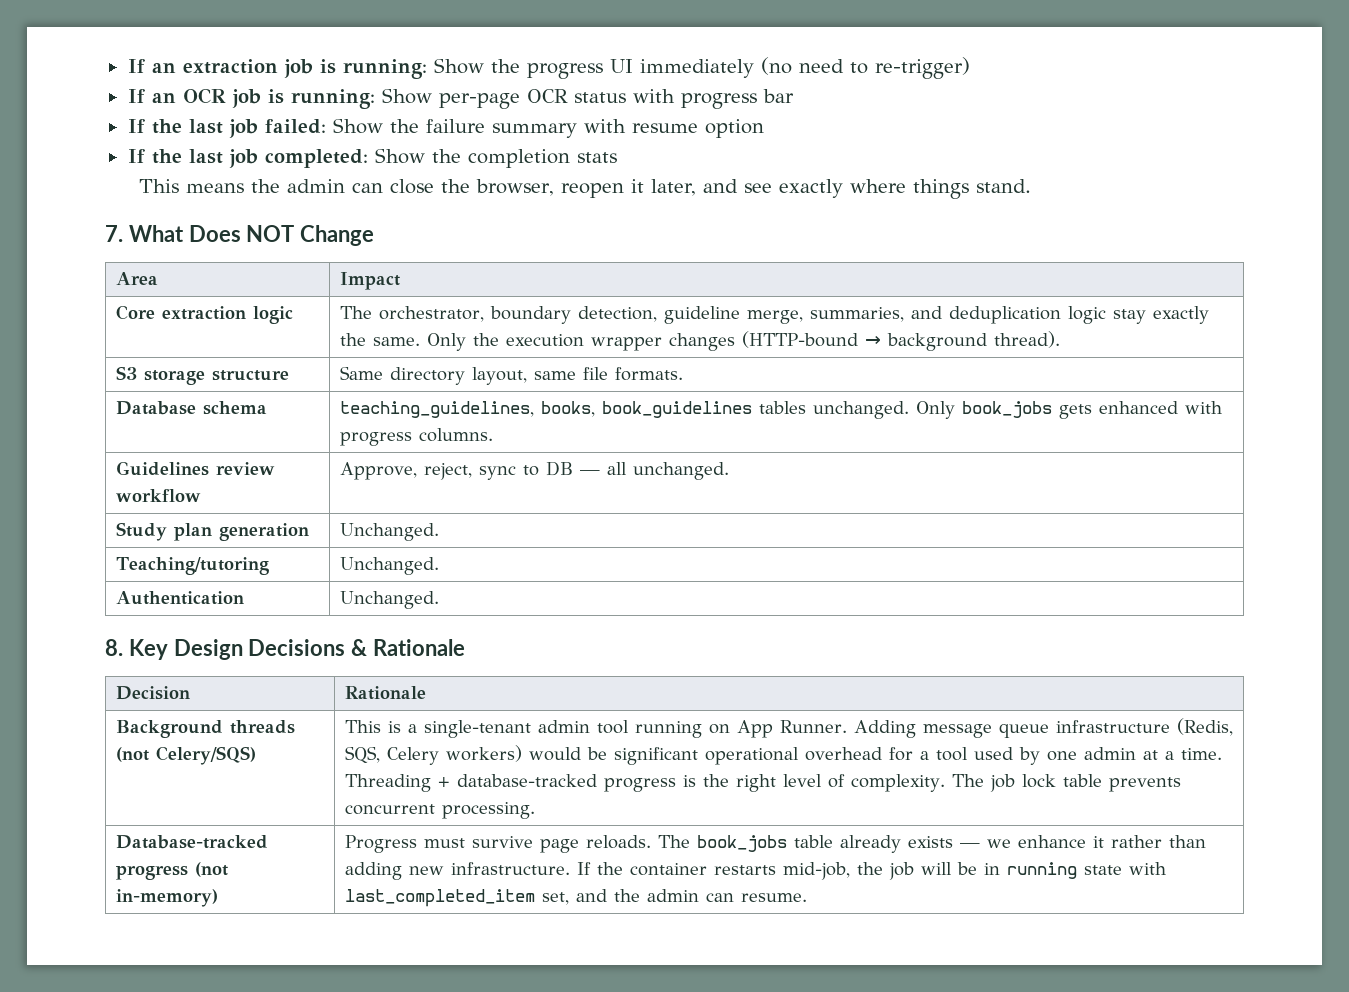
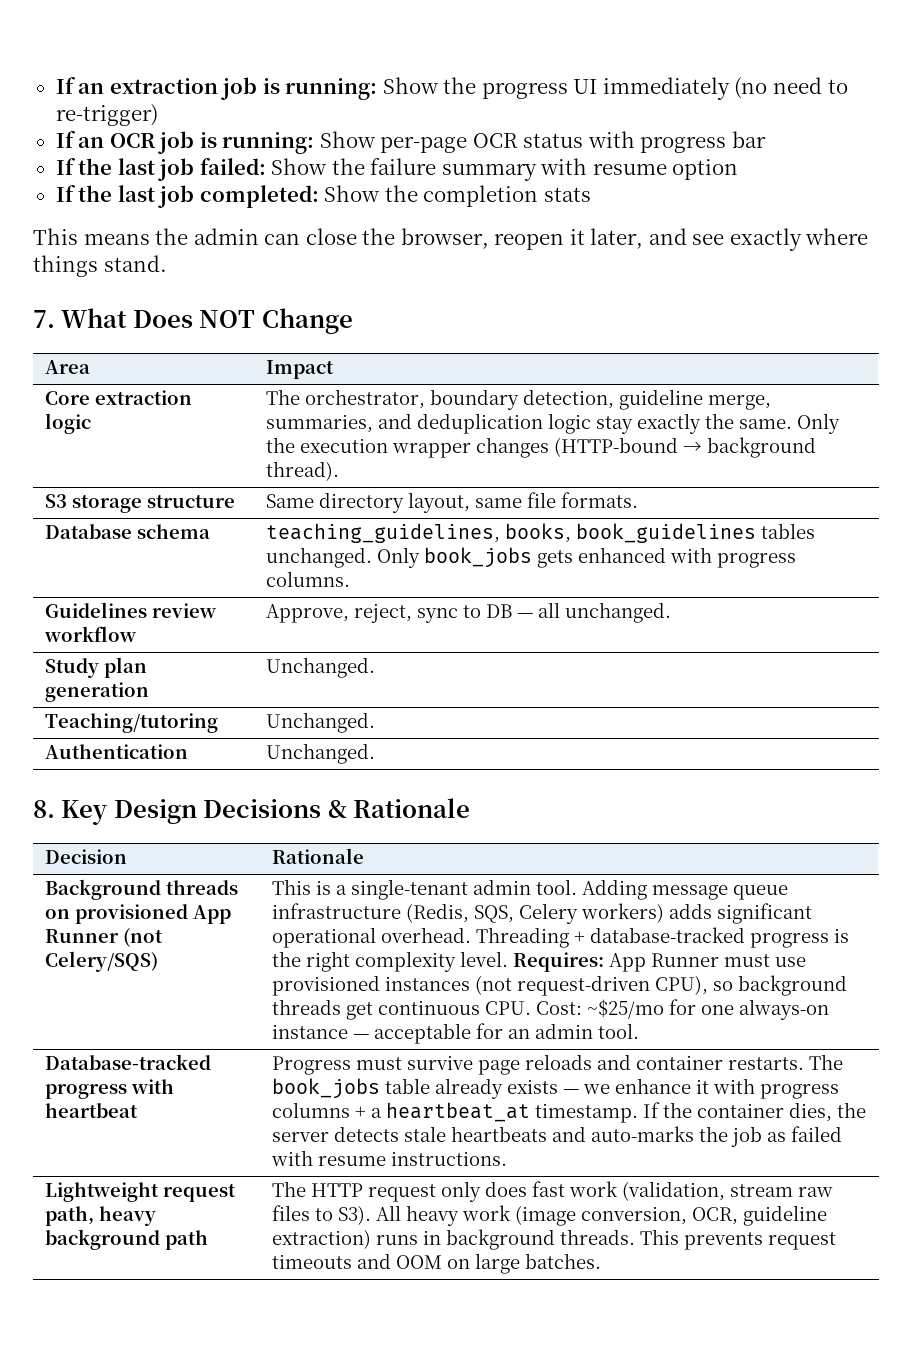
- Background threads (not Celery/SQS)
+ Background threads on provisioned App Runner (not Celery/SQS)
- This is a single-tenant admin tool running on App Runner.
+ This is a single-tenant admin tool.
- Adding message queue infrastructure (Redis, SQS, Celery workers) would be significant operational overhead for a tool used by one admin at a time.
+ Adding message queue infrastructure (Redis, SQS, Celery workers) adds significant operational overhead.
- Threading + database-tracked progress is the right level of complexity. The job lock table prevents concurrent processing.
+ Threading + database-tracked progress is the right complexity level. Requires: App Runner must use provisioned instances (not request-driven CPU), so background threads get continuous CPU. Cost: ~$25/mo for one always-on instance — acceptable for an admin tool.
- Database-tracked progress (not in-memory)
+ Database-tracked progress with heartbeat
- Progress must survive page reloads.
+ Progress must survive page reloads and container restarts.
- The book_jobs table already exists — we enhance it rather than adding new infrastructure. If the container restarts mid-job, the job will be in running state with last_completed_item set, and the admin can resume.
+ The book_jobs table already exists — we enhance it with progress columns + a heartbeat_at timestamp. If the container dies, the server detects stale heartbeats and auto-marks the job as failed with resume instructions.
+ Lightweight request path, heavy background path | The HTTP request only does fast work (validation, stream raw files to S3). All heavy work (image conversion, OCR, guideline extraction) runs in background threads. This prevents request timeouts and OOM on large batches.

